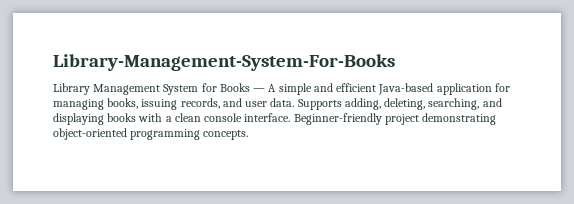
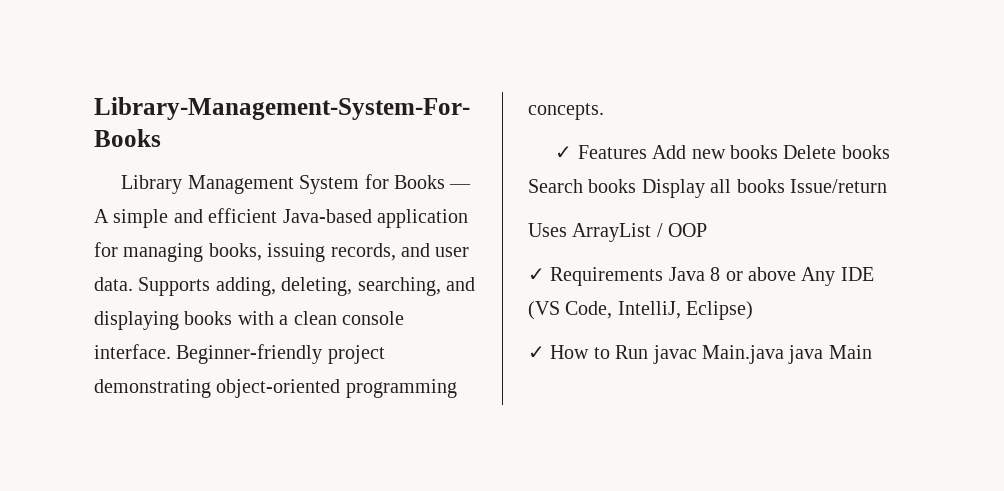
+ ✓ Features Add new books Delete books Search books Display all books Issue/return
+ Uses ArrayList / OOP
+ ✓ Requirements Java 8 or above Any IDE (VS Code, IntelliJ, Eclipse)
+ ✓ How to Run javac Main.java java Main

